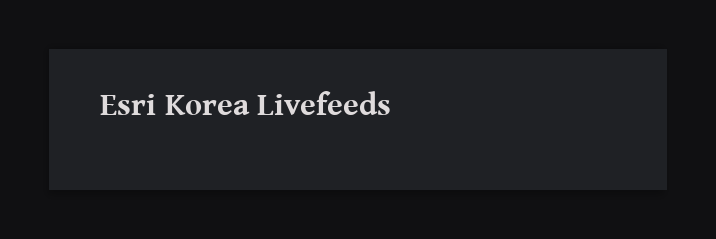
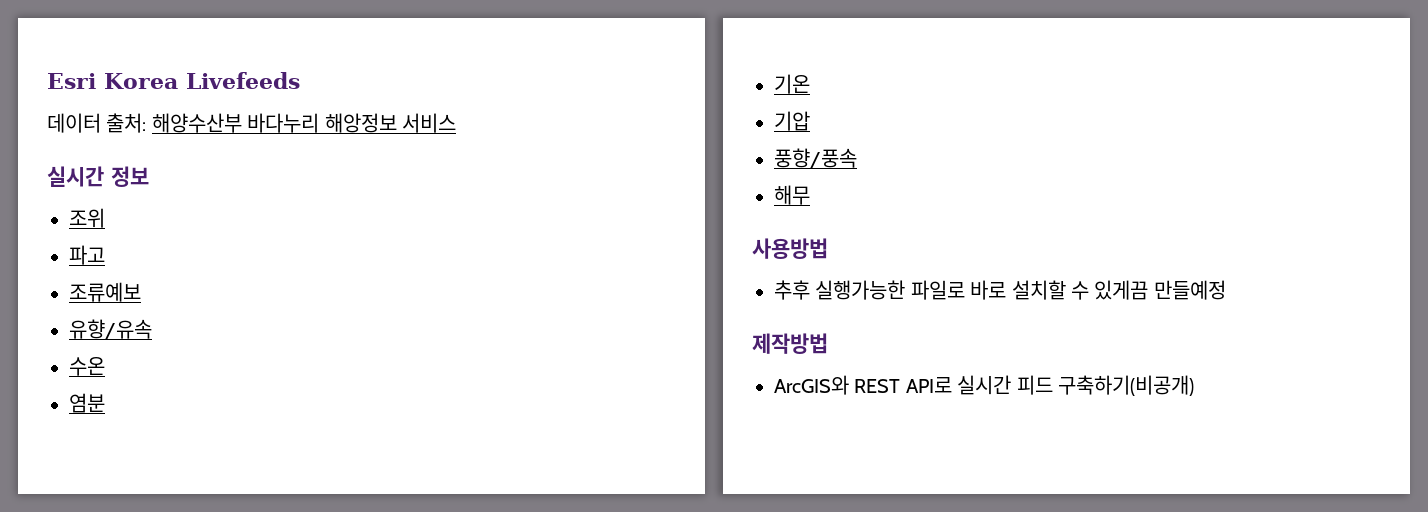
+ 데이터 출처: 해양수산부 바다누리 해앙정보 서비스
+ 실시간 정보
+ 조위
+ 파고
+ 조류예보
+ 유향/유속
+ 수온
+ 염분
+ 기온
+ 기압
+ 풍향/풍속
+ 해무
+ 사용방법
+ 추후 실행가능한 파일로 바로 설치할 수 있게끔 만들예정
+ 제작방법
+ ArcGIS와 REST API로 실시간 피드 구축하기(비공개)

